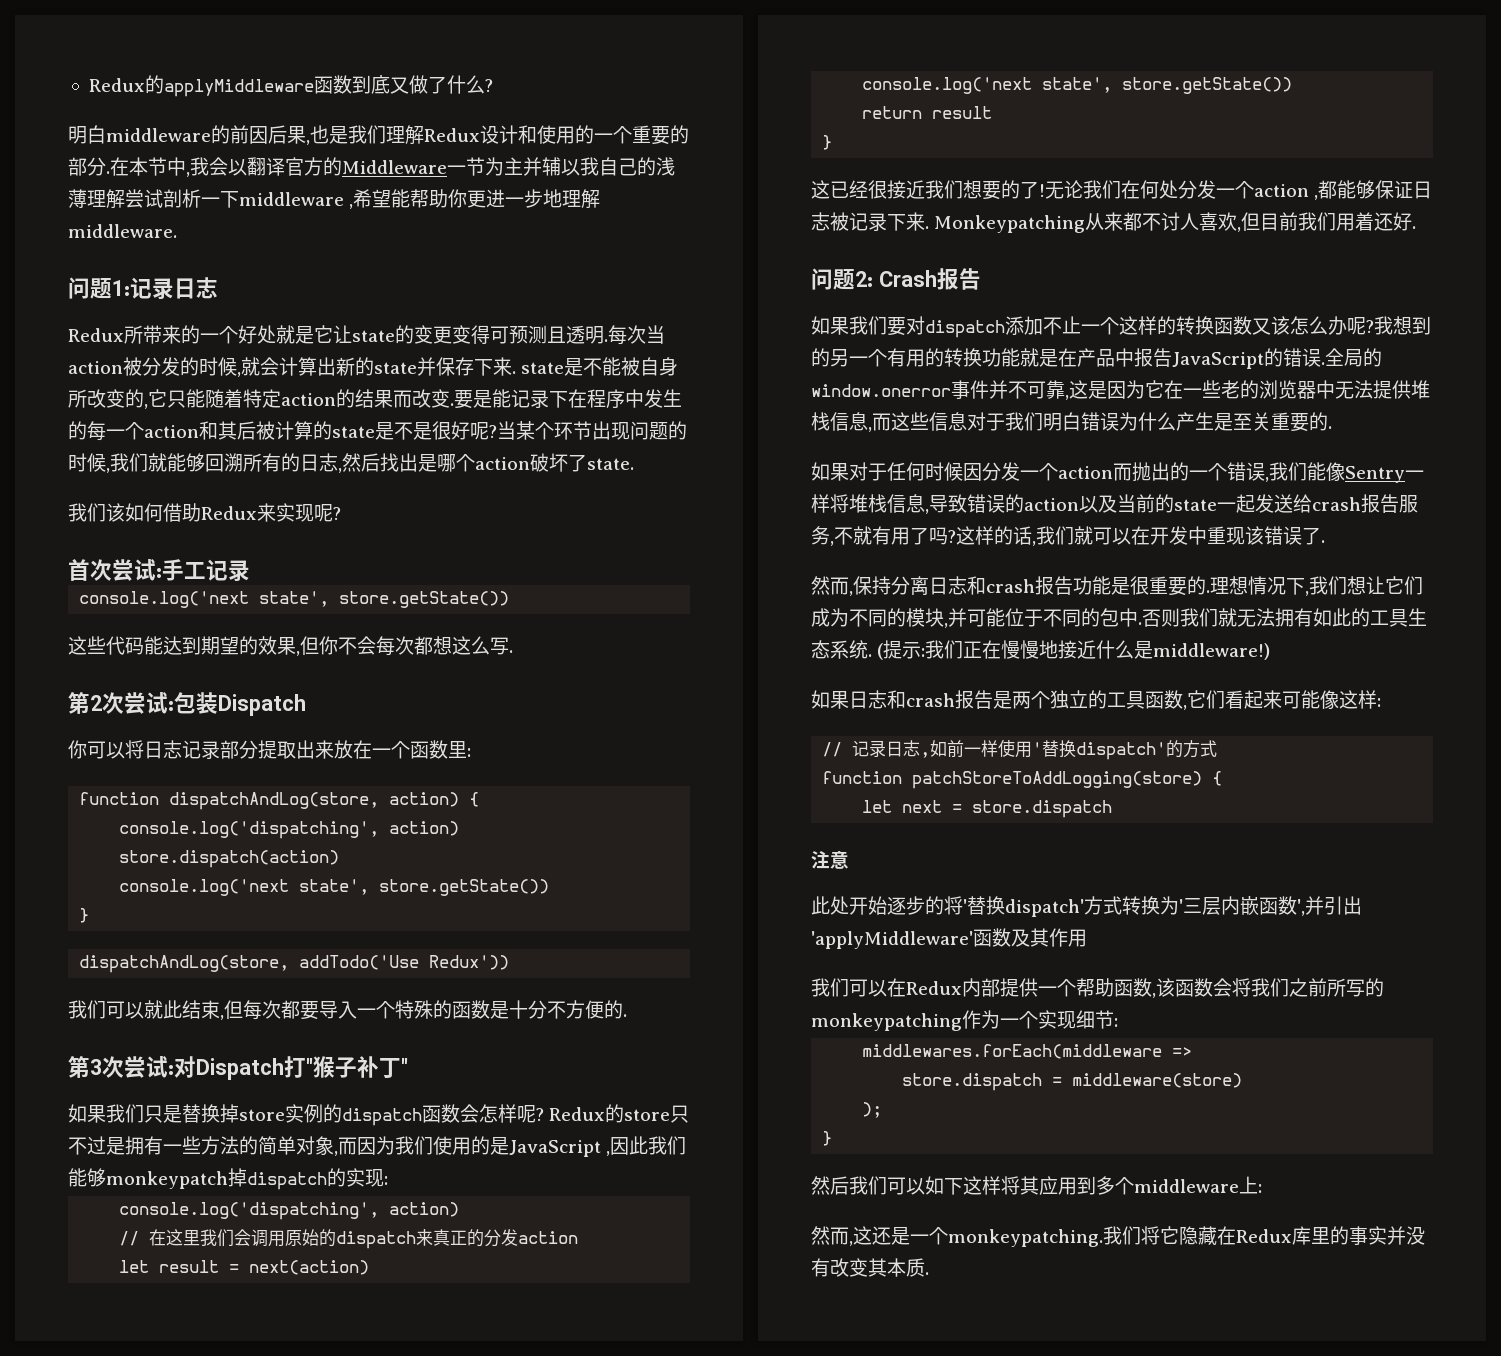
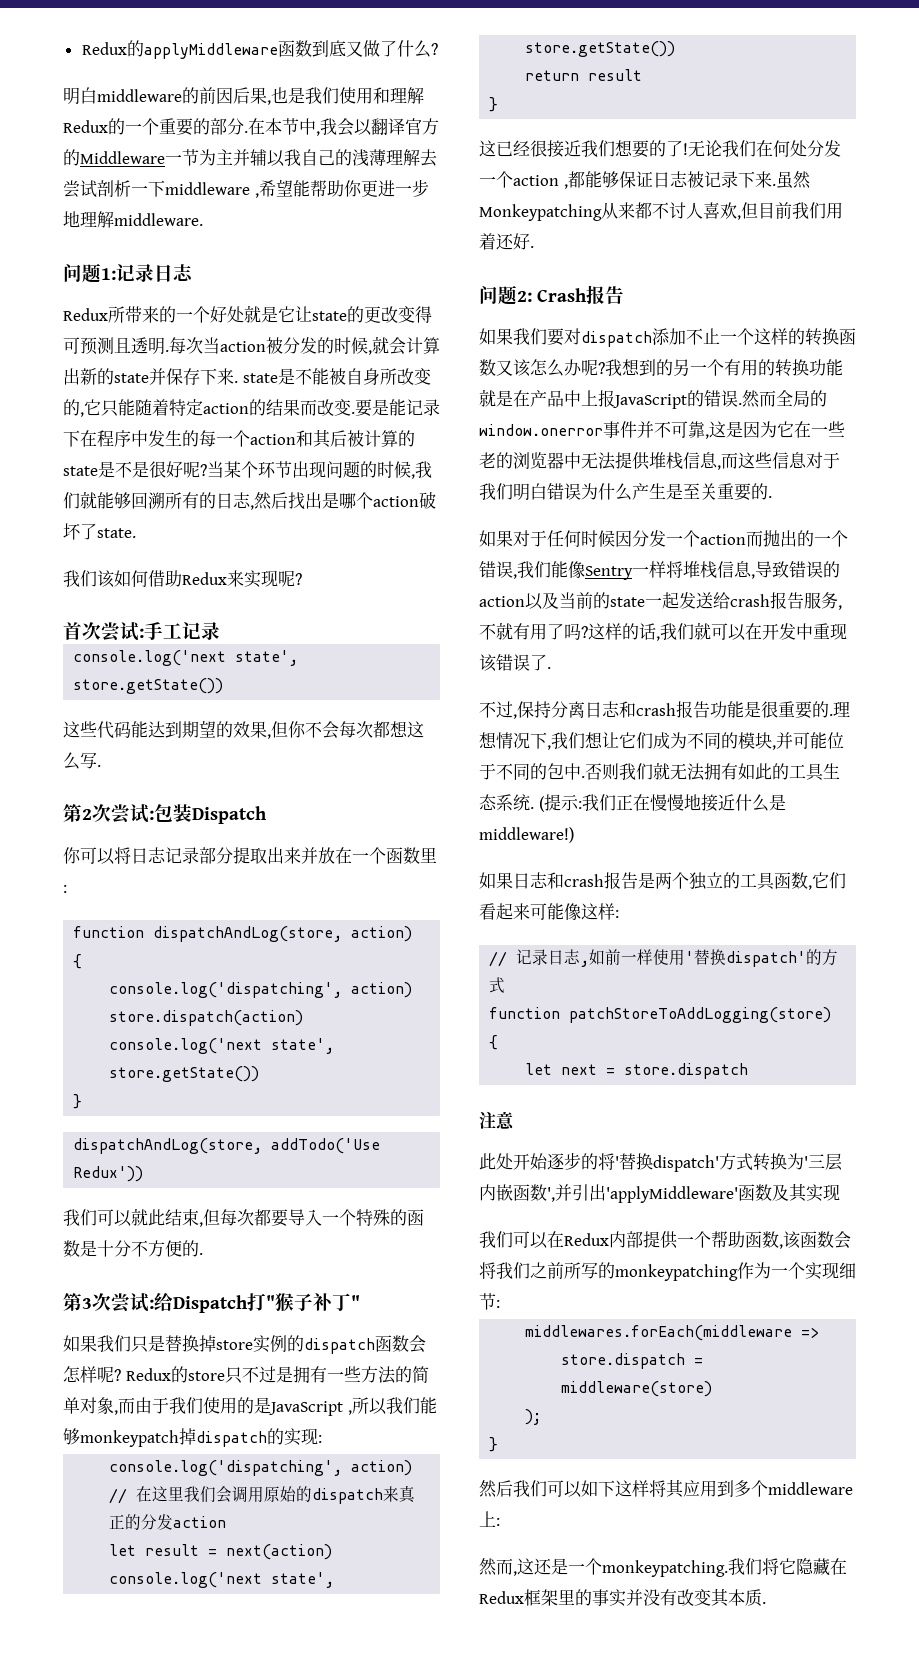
- 明白middleware的前因后果,也是我们理解Redux设计和使用的一个重要的部分.
+ 明白middleware的前因后果,也是我们使用和理解Redux的一个重要的部分.
- 在本节中,我会以翻译官方的Middleware一节为主并辅以我自己的浅薄理解尝试剖析一下middleware ,希望能帮助你更进一步地理解middleware.
+ 在本节中,我会以翻译官方的Middleware一节为主并辅以我自己的浅薄理解去尝试剖析一下middleware ,希望能帮助你更进一步地理解middleware.
- Redux所带来的一个好处就是它让state的变更变得可预测且透明.
+ Redux所带来的一个好处就是它让state的更改变得可预测且透明.
- 你可以将日志记录部分提取出来放在一个函数里:
+ 你可以将日志记录部分提取出来并放在一个函数里:
- 第3次尝试:对Dispatch打"猴子补丁"
+ 第3次尝试:给Dispatch打"猴子补丁"
- Redux的store只不过是拥有一些方法的简单对象,而因为我们使用的是JavaScript ,因此我们能够monkeypatch掉dispatch的实现:
+ Redux的store只不过是拥有一些方法的简单对象,而由于我们使用的是JavaScript ,所以我们能够monkeypatch掉dispatch的实现:
- Monkeypatching从来都不讨人喜欢,但目前我们用着还好.
+ 虽然Monkeypatching从来都不讨人喜欢,但目前我们用着还好.
- 我想到的另一个有用的转换功能就是在产品中报告JavaScript的错误.
+ 我想到的另一个有用的转换功能就是在产品中上报JavaScript的错误.
- 全局的window.onerror事件并不可靠,这是因为它在一些老的浏览器中无法提供堆栈信息,而这些信息对于我们明白错误为什么产生是至关重要的.
+ 然而全局的window.onerror事件并不可靠,这是因为它在一些老的浏览器中无法提供堆栈信息,而这些信息对于我们明白错误为什么产生是至关重要的.
- 然而,保持分离日志和crash报告功能是很重要的.
+ 不过,保持分离日志和crash报告功能是很重要的.
- 此处开始逐步的将'替换dispatch'方式转换为'三层内嵌函数',并引出'applyMiddleware'函数及其作用
+ 此处开始逐步的将'替换dispatch'方式转换为'三层内嵌函数',并引出'applyMiddleware'函数及其实现
- 我们将它隐藏在Redux库里的事实并没有改变其本质.
+ 我们将它隐藏在Redux框架里的事实并没有改变其本质.

